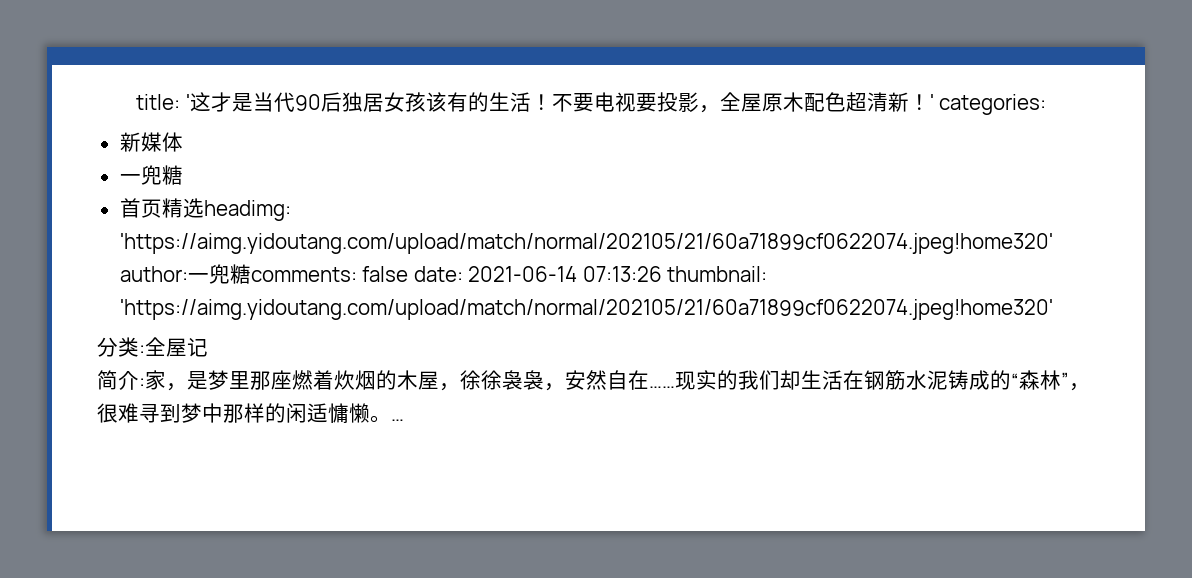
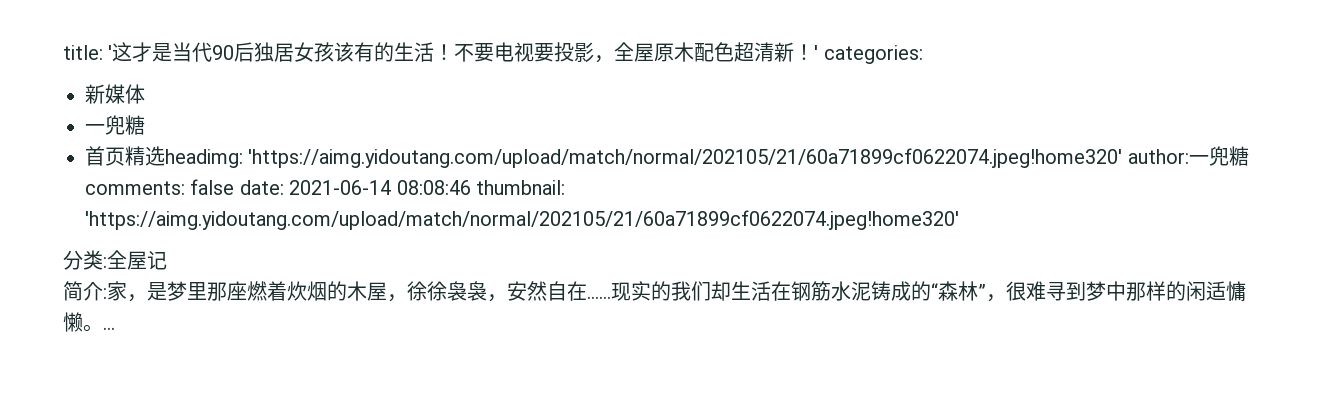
- 首页精选headimg: 'https://aimg.yidoutang.com/upload/match/normal/202105/21/60a71899cf0622074.jpeg!home320' author:一兜糖comments: false date: 2021-06-14 07:13:26 thumbnail: 'https://aimg.yidoutang.com/upload/match/normal/202105/21/60a71899cf0622074.jpeg!home320'
+ 首页精选headimg: 'https://aimg.yidoutang.com/upload/match/normal/202105/21/60a71899cf0622074.jpeg!home320' author:一兜糖comments: false date: 2021-06-14 08:08:46 thumbnail: 'https://aimg.yidoutang.com/upload/match/normal/202105/21/60a71899cf0622074.jpeg!home320'

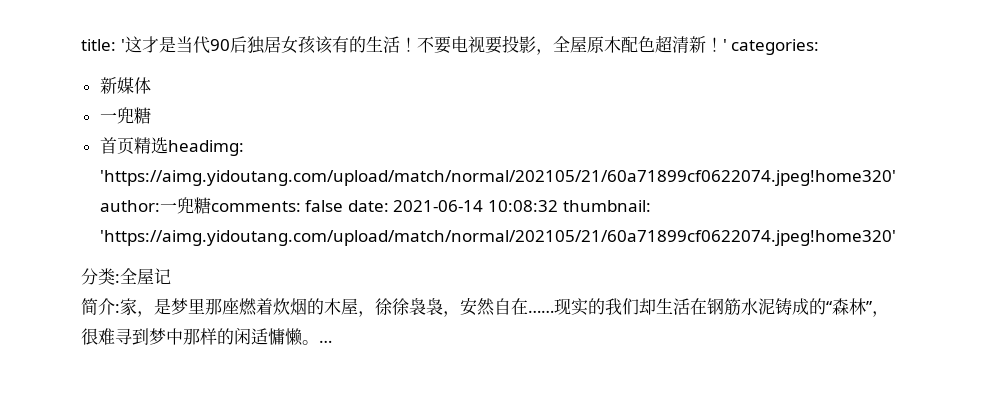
- 首页精选headimg: 'https://aimg.yidoutang.com/upload/match/normal/202105/21/60a71899cf0622074.jpeg!home320' author:一兜糖comments: false date: 2021-06-14 08:08:46 thumbnail: 'https://aimg.yidoutang.com/upload/match/normal/202105/21/60a71899cf0622074.jpeg!home320'
+ 首页精选headimg: 'https://aimg.yidoutang.com/upload/match/normal/202105/21/60a71899cf0622074.jpeg!home320' author:一兜糖comments: false date: 2021-06-14 10:08:32 thumbnail: 'https://aimg.yidoutang.com/upload/match/normal/202105/21/60a71899cf0622074.jpeg!home320'

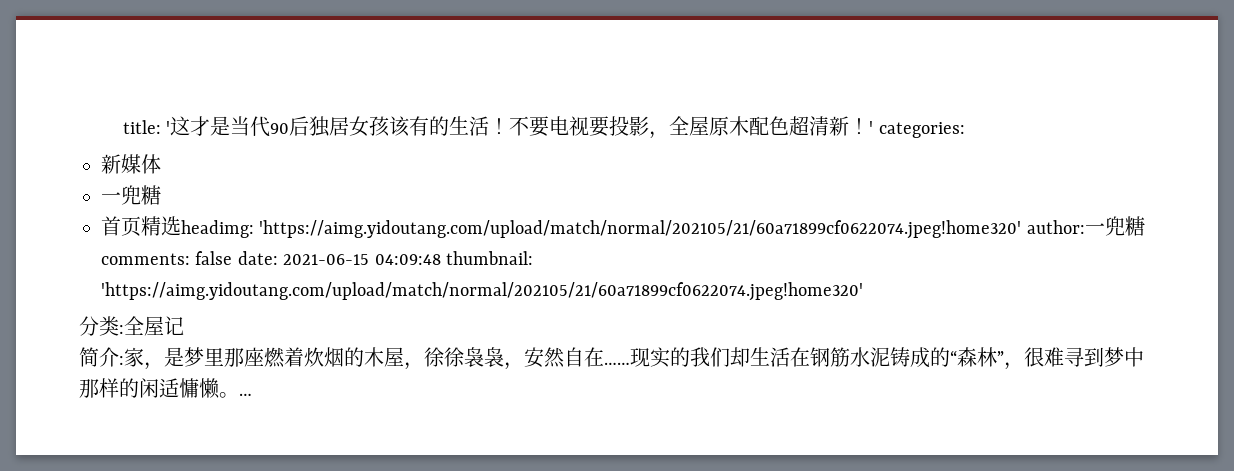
- 首页精选headimg: 'https://aimg.yidoutang.com/upload/match/normal/202105/21/60a71899cf0622074.jpeg!home320' author:一兜糖comments: false date: 2021-06-14 10:08:32 thumbnail: 'https://aimg.yidoutang.com/upload/match/normal/202105/21/60a71899cf0622074.jpeg!home320'
+ 首页精选headimg: 'https://aimg.yidoutang.com/upload/match/normal/202105/21/60a71899cf0622074.jpeg!home320' author:一兜糖comments: false date: 2021-06-15 04:09:48 thumbnail: 'https://aimg.yidoutang.com/upload/match/normal/202105/21/60a71899cf0622074.jpeg!home320'

